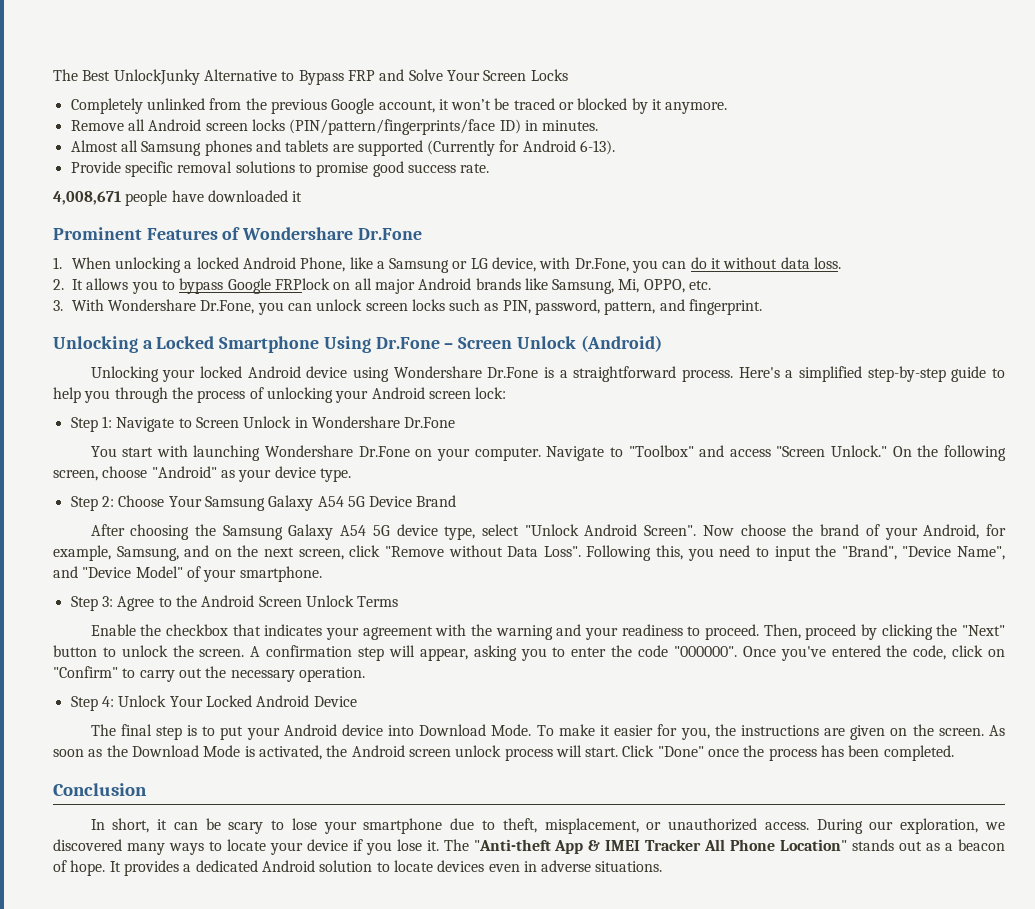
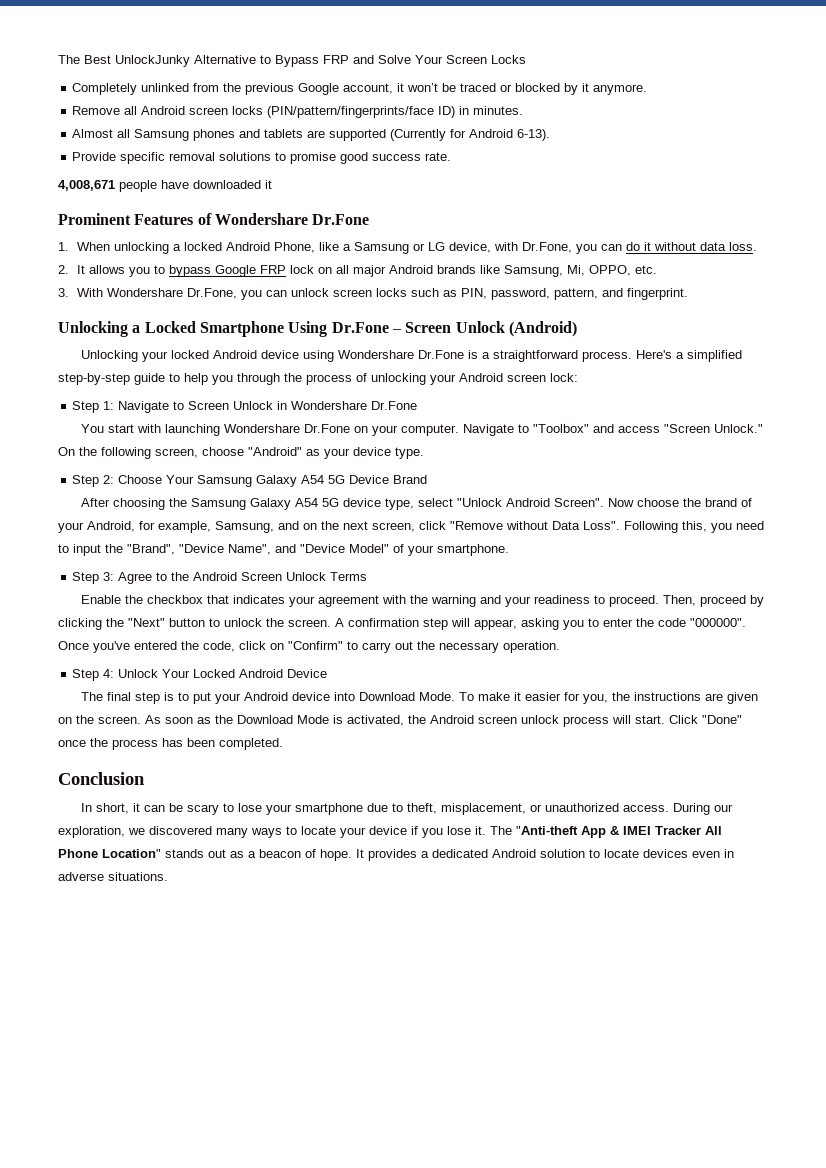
- 2. It allows you to bypass Google FRPlock on all major Android brands like Samsung, Mi, OPPO, etc.
+ 2. It allows you to bypass Google FRP lock on all major Android brands like Samsung, Mi, OPPO, etc.

